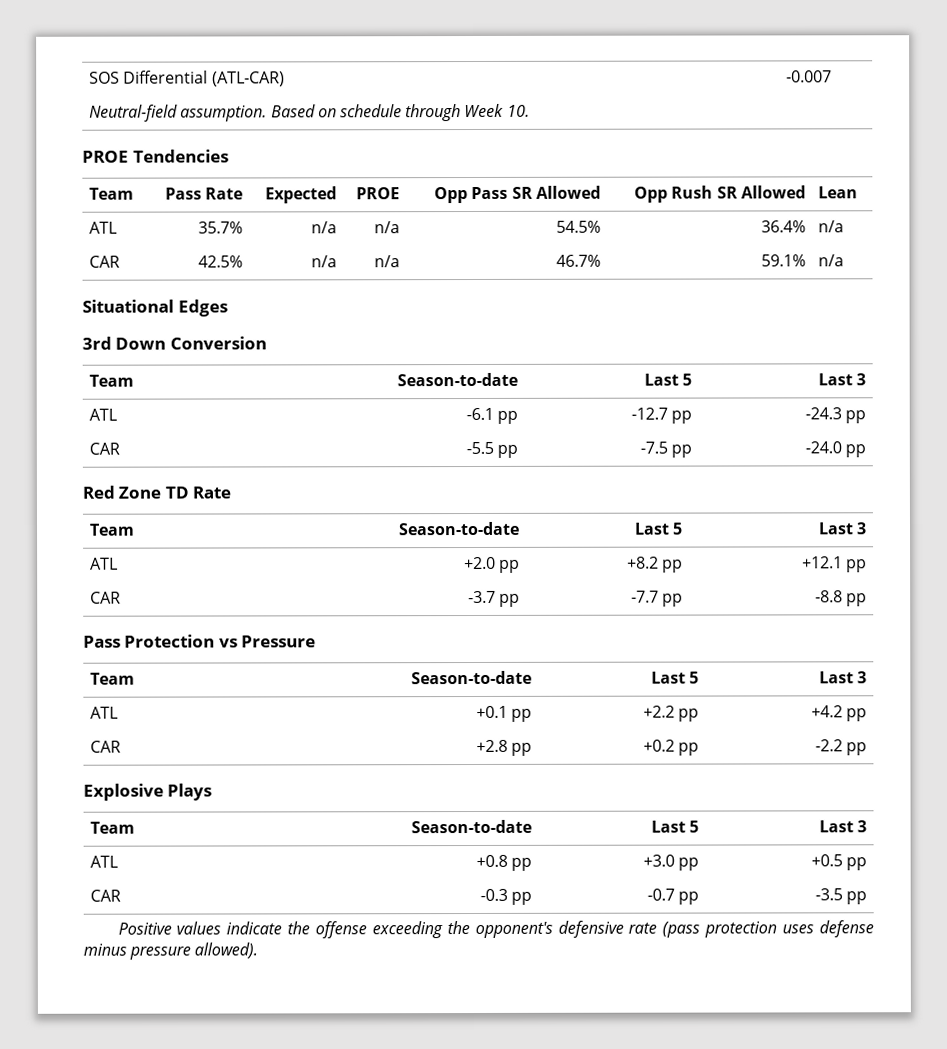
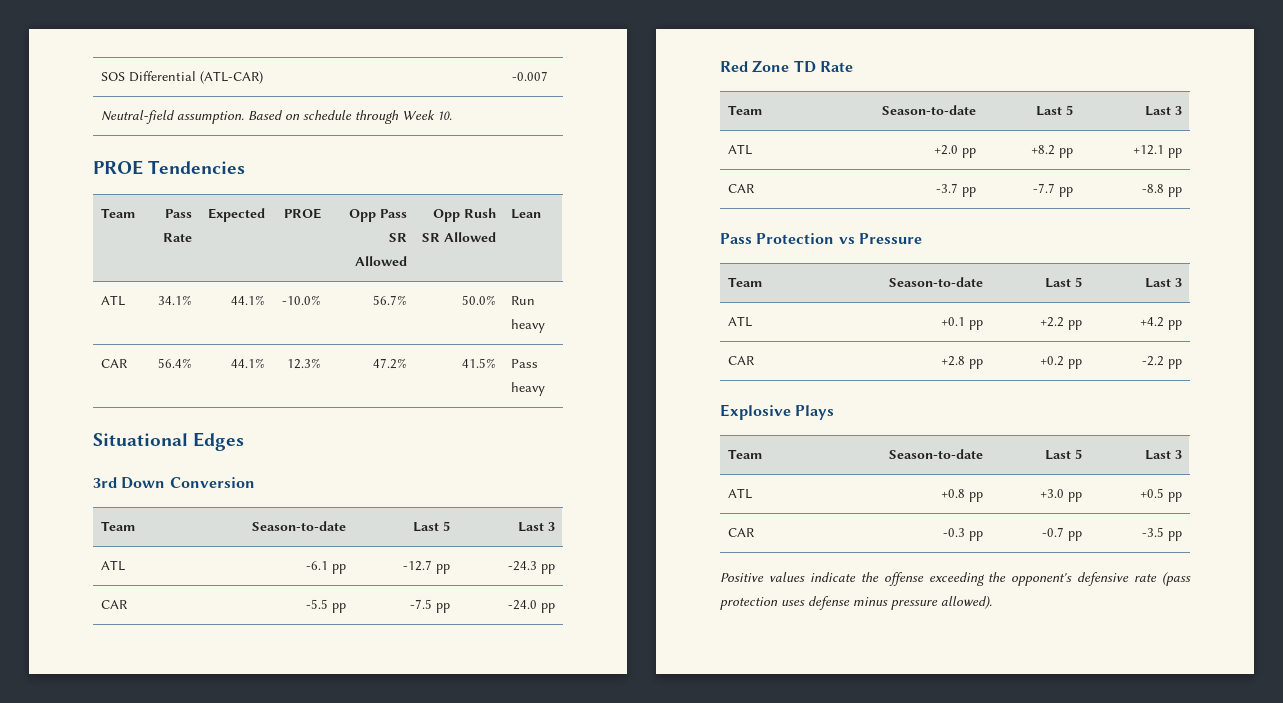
- ATL | 35.7% | n/a | n/a | 54.5% | 36.4% | n/a
- CAR | 42.5% | n/a | n/a | 46.7% | 59.1% | n/a
+ ATL | 34.1% | 44.1% | -10.0% | 56.7% | 50.0% | Run heavy
+ CAR | 56.4% | 44.1% | 12.3% | 47.2% | 41.5% | Pass heavy

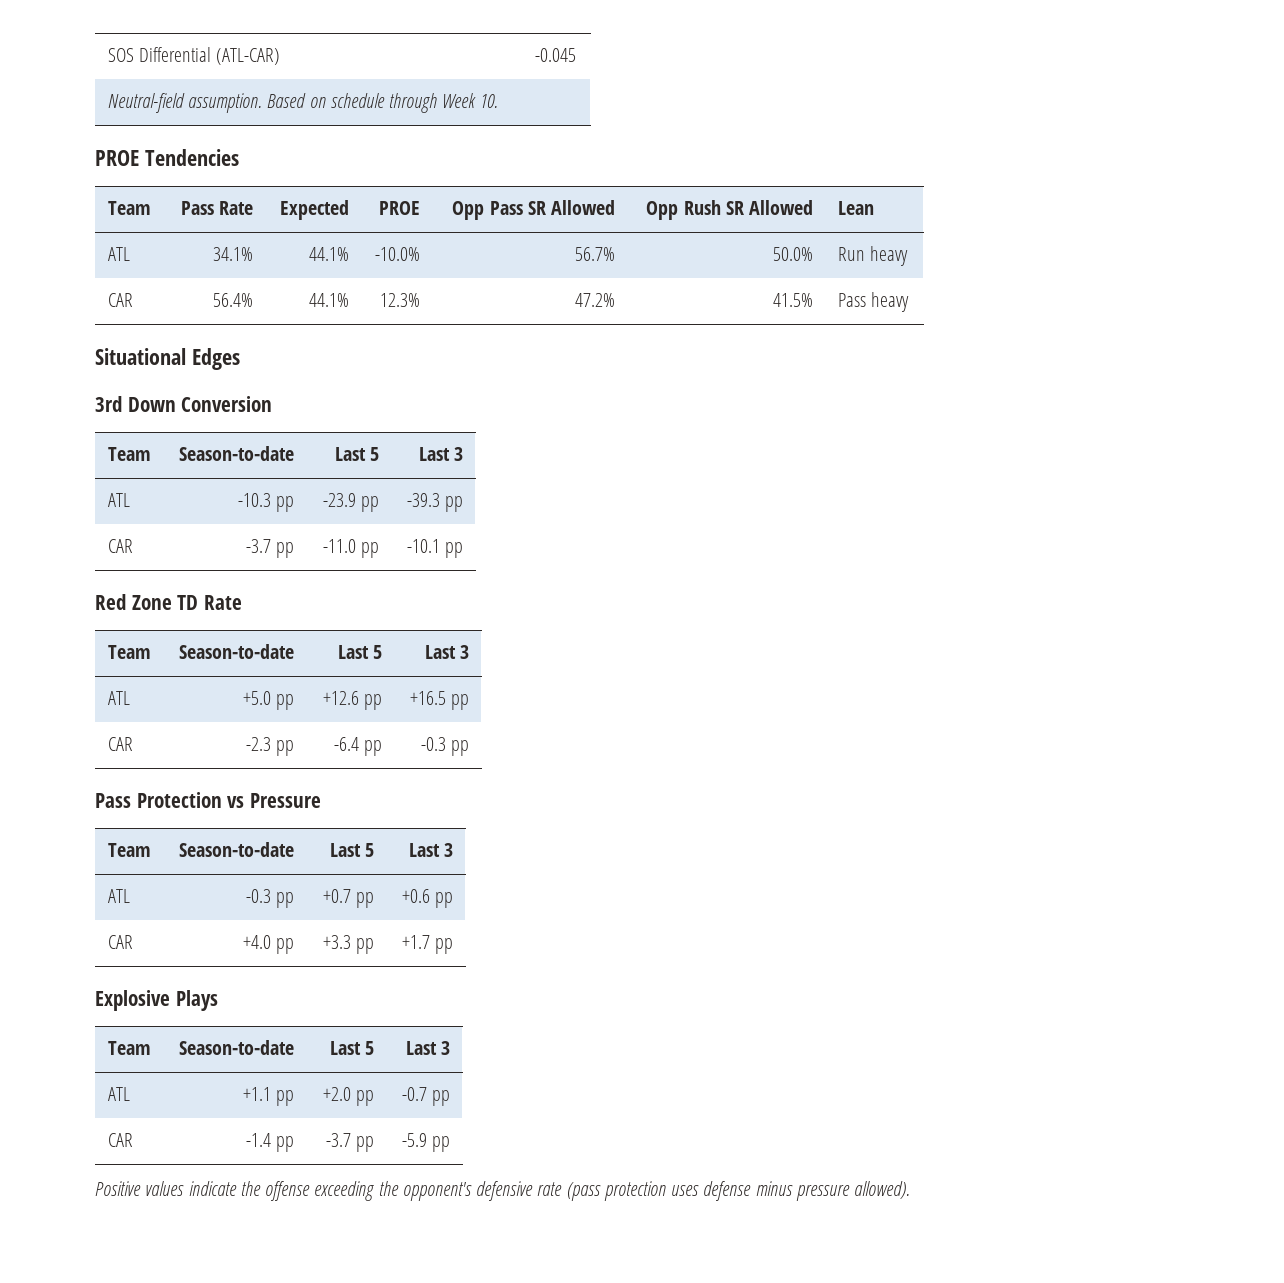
- SOS Differential (ATL-CAR) | -0.007
+ SOS Differential (ATL-CAR) | -0.045
- ATL | -6.1 pp | -12.7 pp | -24.3 pp
- CAR | -5.5 pp | -7.5 pp | -24.0 pp
+ ATL | -10.3 pp | -23.9 pp | -39.3 pp
+ CAR | -3.7 pp | -11.0 pp | -10.1 pp
- ATL | +2.0 pp | +8.2 pp | +12.1 pp
- CAR | -3.7 pp | -7.7 pp | -8.8 pp
+ ATL | +5.0 pp | +12.6 pp | +16.5 pp
+ CAR | -2.3 pp | -6.4 pp | -0.3 pp
- ATL | +0.1 pp | +2.2 pp | +4.2 pp
- CAR | +2.8 pp | +0.2 pp | -2.2 pp
+ ATL | -0.3 pp | +0.7 pp | +0.6 pp
+ CAR | +4.0 pp | +3.3 pp | +1.7 pp
- ATL | +0.8 pp | +3.0 pp | +0.5 pp
- CAR | -0.3 pp | -0.7 pp | -3.5 pp
+ ATL | +1.1 pp | +2.0 pp | -0.7 pp
+ CAR | -1.4 pp | -3.7 pp | -5.9 pp

